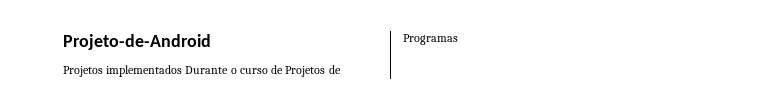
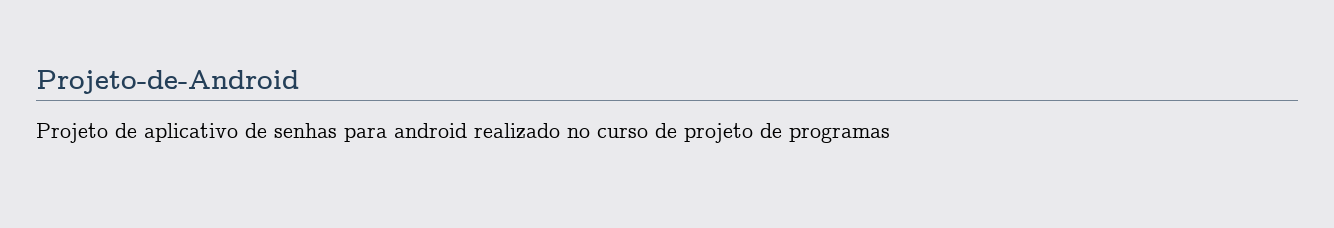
- Projetos implementados Durante o curso de Projetos de Programas
+ Projeto de aplicativo de senhas para android realizado no curso de projeto de programas

